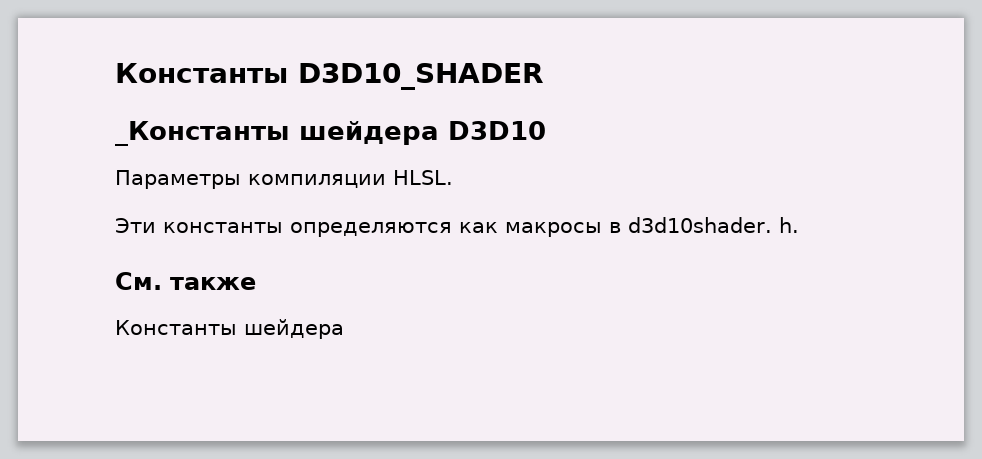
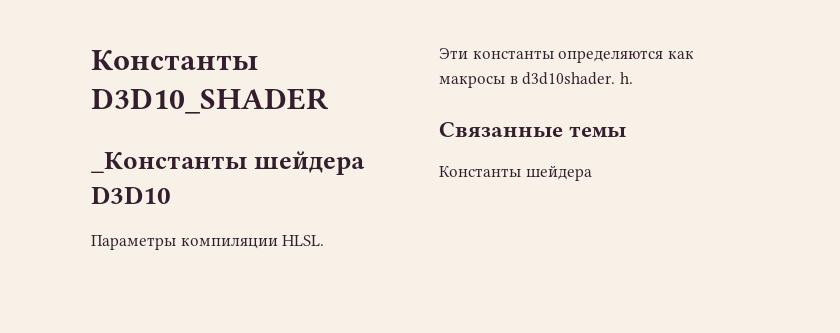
- См. также
+ Связанные темы

